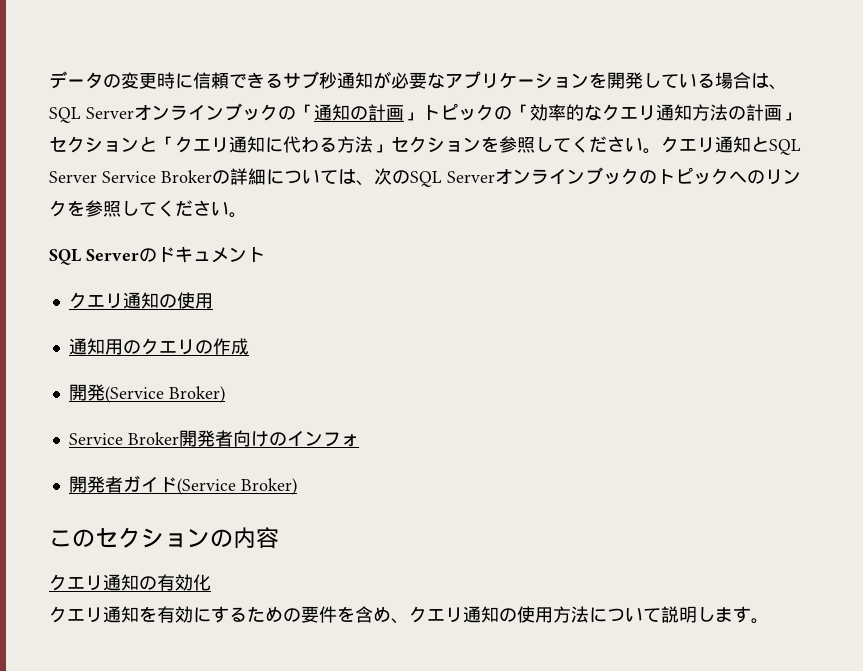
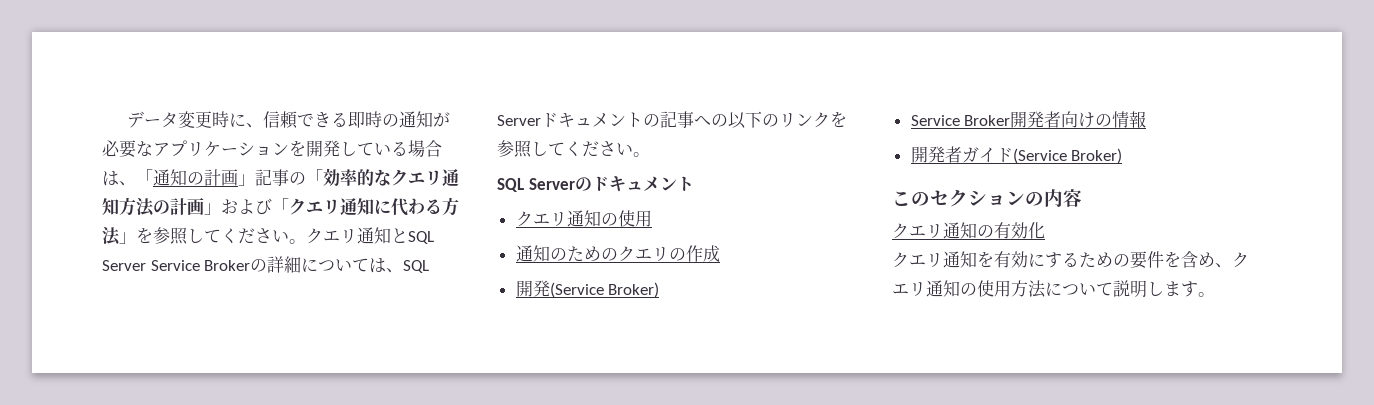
- データの変更時に信頼できるサブ秒通知が必要なアプリケーションを開発している場合は、SQL Serverオンラインブックの「通知の計画」トピックの「効率的なクエリ通知方法の計画」セクションと「クエリ通知に代わる方法」セクションを参照してください。
+ データ変更時に、信頼できる即時の通知が必要なアプリケーションを開発している場合は、「通知の計画」記事の「効率的なクエリ通知方法の計画」および「クエリ通知に代わる方法」を参照してください。
- クエリ通知とSQL Server Service Brokerの詳細については、次のSQL Serverオンラインブックのトピックへのリンクを参照してください。
+ クエリ通知とSQL Server Service Brokerの詳細については、SQL Serverドキュメントの記事への以下のリンクを参照してください。
- 通知用のクエリの作成
+ 通知のためのクエリの作成
- Service Broker開発者向けのインフォ
+ Service Broker開発者向けの情報

